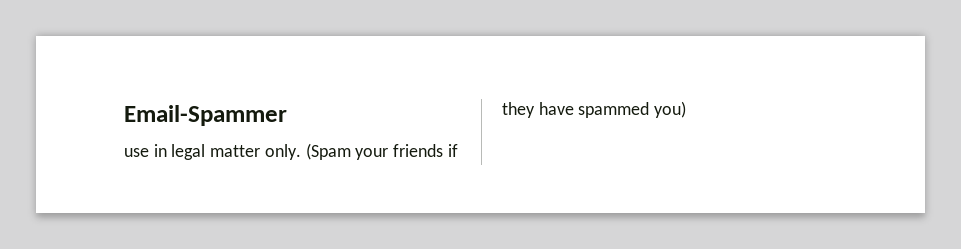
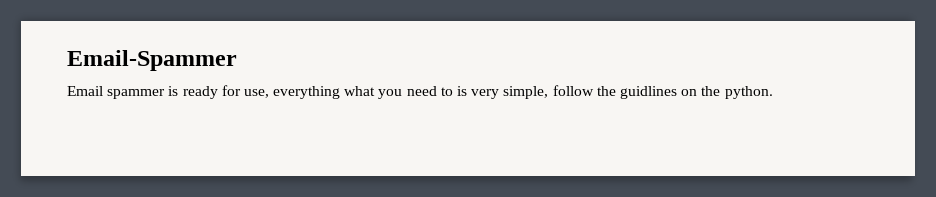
- use in legal matter only. (Spam your friends if they have spammed you)
+ Email spammer is ready for use, everything what you need to is very simple, follow the guidlines on the python.

